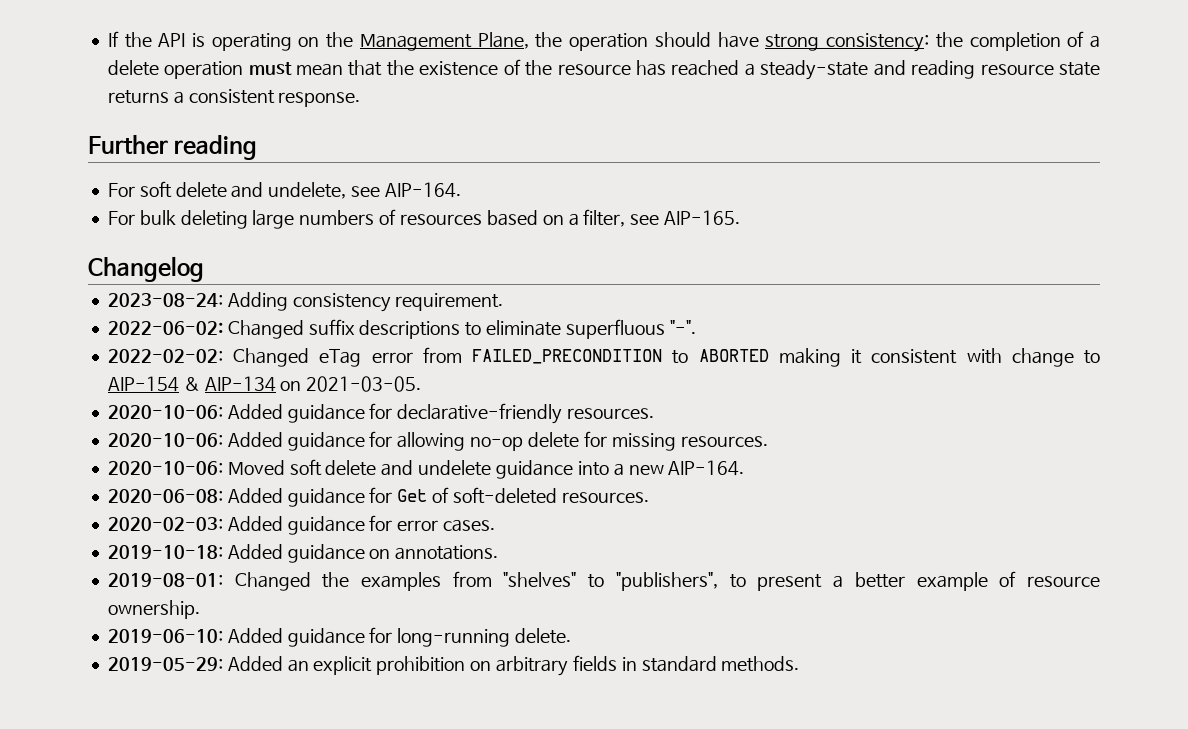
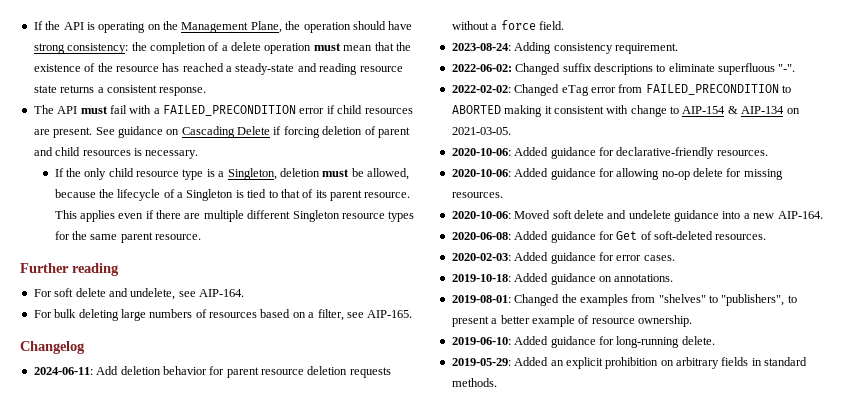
+ The API must fail with a FAILED_PRECONDITION error if child resources are present. See guidance on Cascading Delete if forcing deletion of parent and child resources is necessary.
+ If the only child resource type is a Singleton, deletion must be allowed, because the lifecycle of a Singleton is tied to that of its parent resource. This applies even if there are multiple different Singleton resource types for the same parent resource.
+ 2024-06-11: Add deletion behavior for parent resource deletion requests without a force field.

